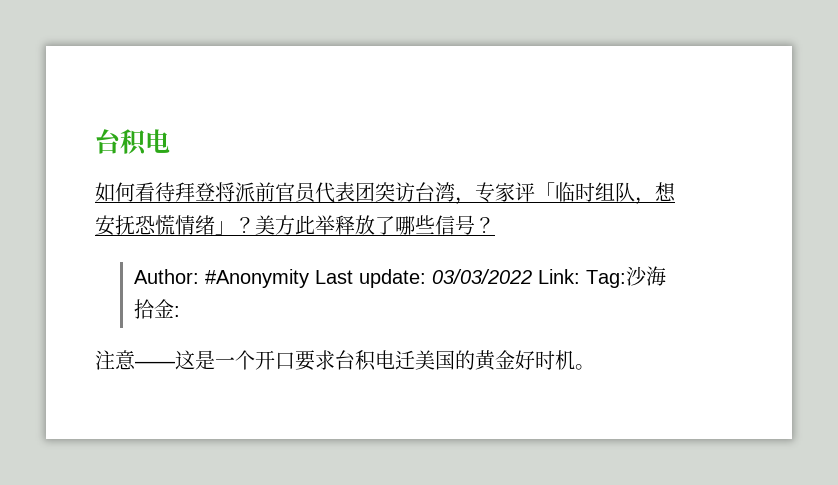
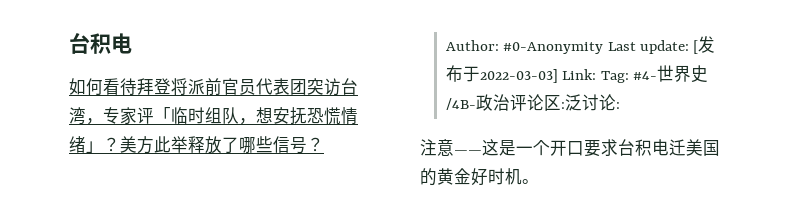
- Author: #Anonymity Last update: 03/03/2022 Link: Tag:沙海拾金:
+ Author: #0-Anonymity Last update: [发布于2022-03-03] Link: Tag: #4-世界史/4B-政治评论区:泛讨论:

